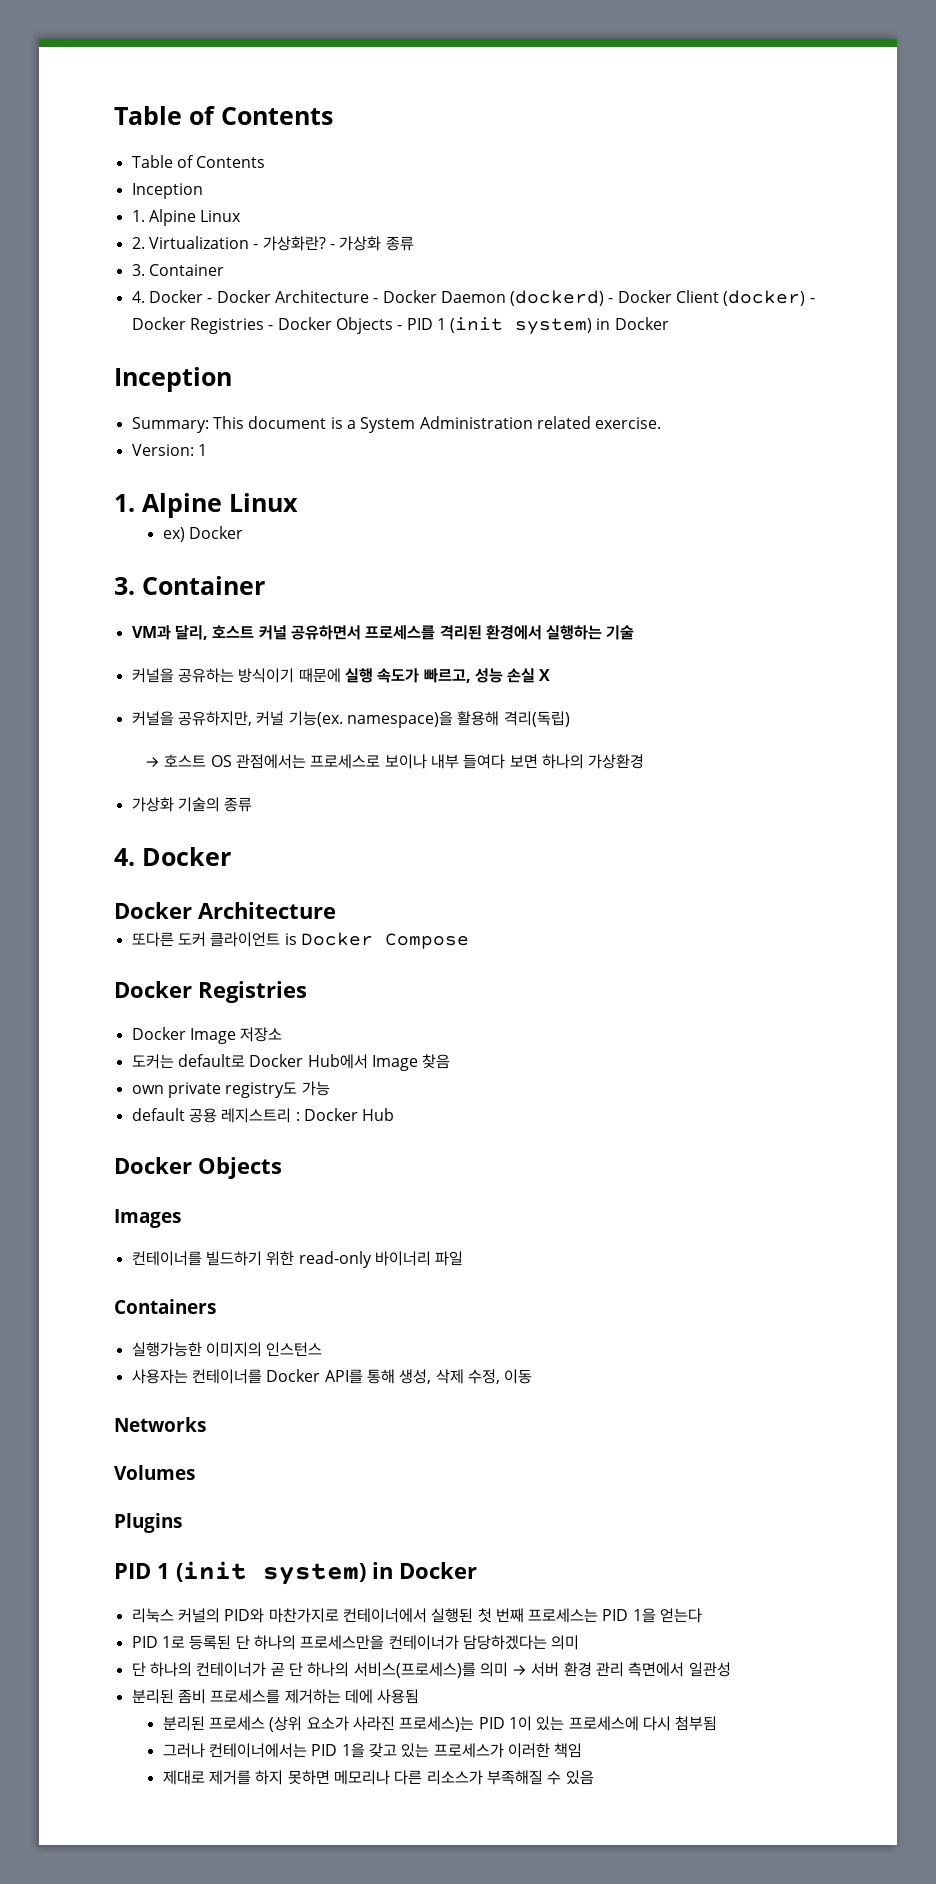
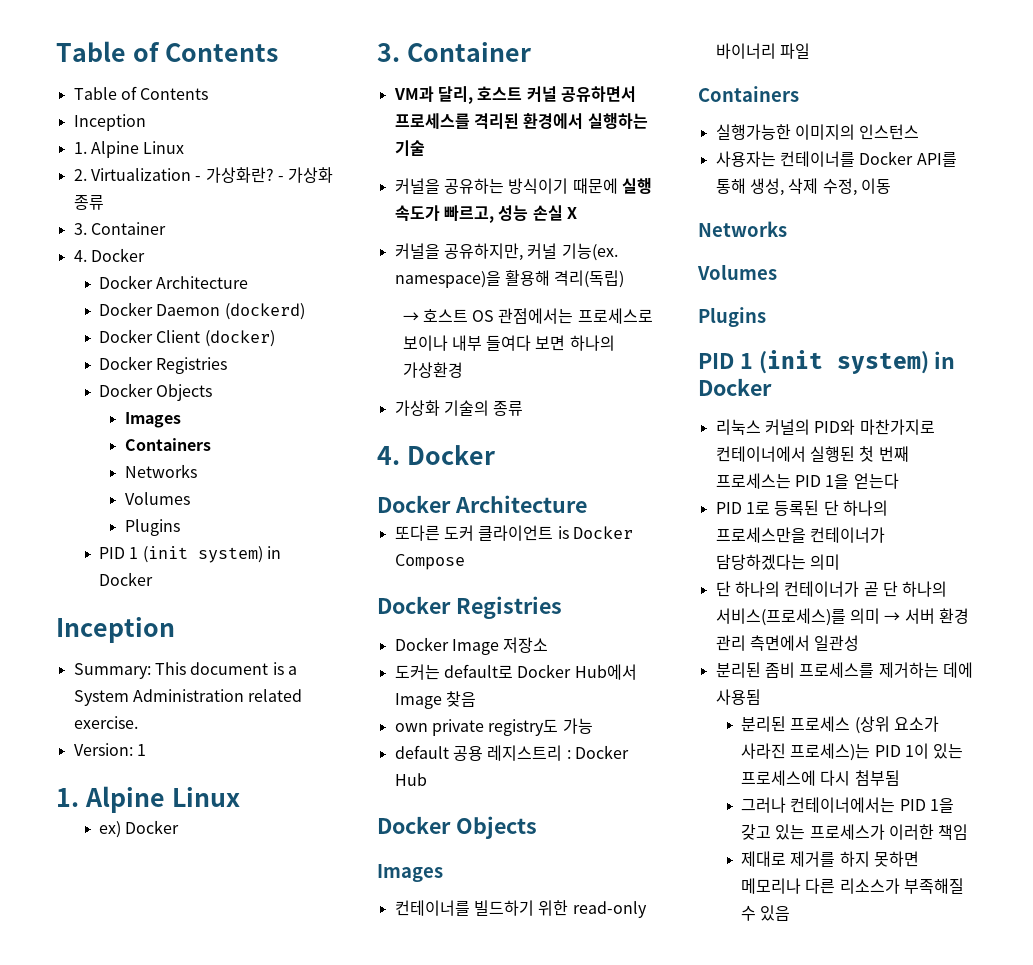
  - 가상화 종류
  3. Container
- 4. Docker - Docker Architecture - Docker Daemon (dockerd) - Docker Client (docker) - Docker Registries - Docker Objects - PID 1 (init system) in Docker
+ 4. Docker
+ Docker Architecture
+ Docker Daemon (dockerd)
+ Docker Client (docker)
+ Docker Registries
+ Docker Objects
+ Images
+ Containers
+ Networks
+ Volumes
+ Plugins
+ PID 1 (init system) in Docker

